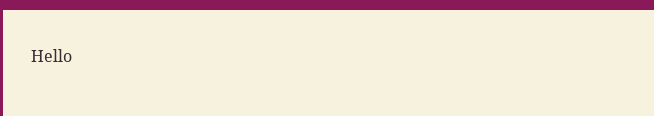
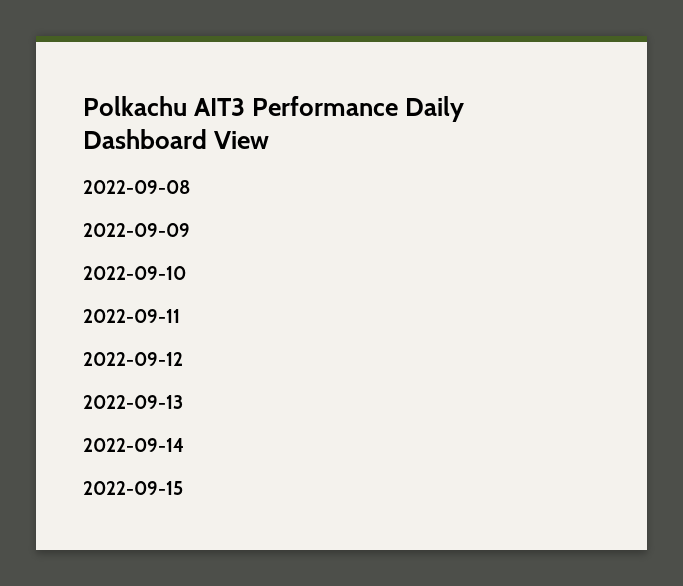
- Hello
+ Polkachu AIT3 Performance Daily Dashboard View
+ 2022-09-08
+ 2022-09-09
+ 2022-09-10
+ 2022-09-11
+ 2022-09-12
+ 2022-09-13
+ 2022-09-14
+ 2022-09-15

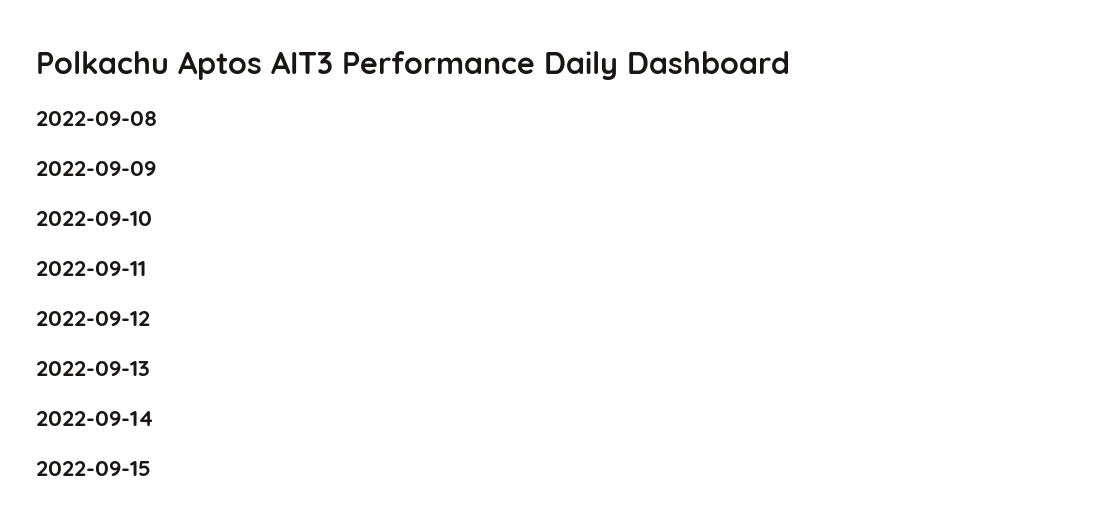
- Polkachu AIT3 Performance Daily Dashboard View
+ Polkachu Aptos AIT3 Performance Daily Dashboard

